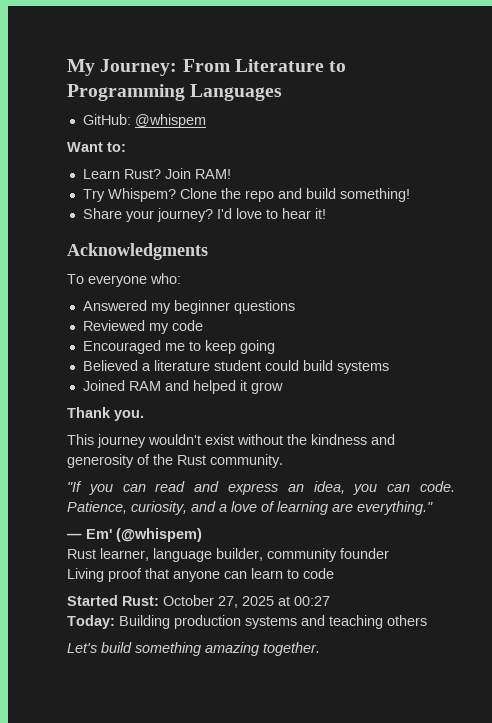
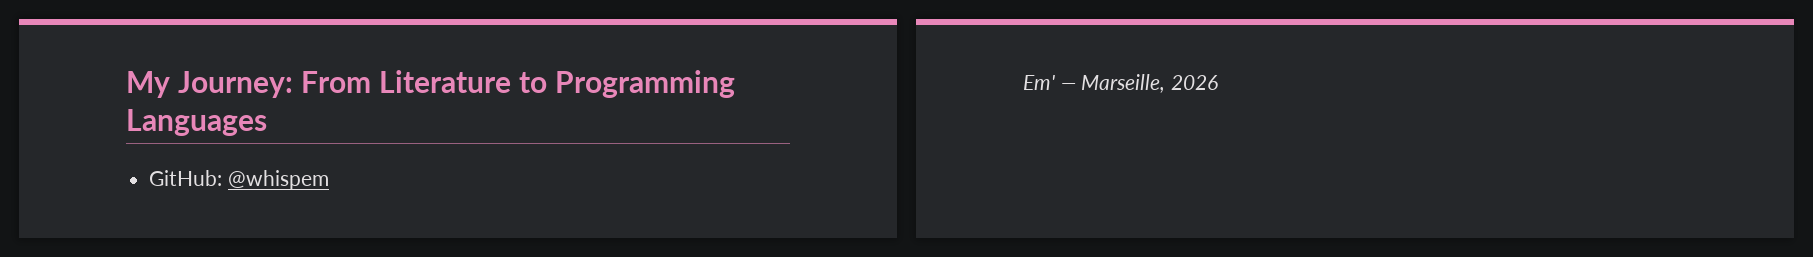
- Want to:
- Learn Rust? Join RAM!
- Try Whispem? Clone the repo and build something!
- Share your journey? I'd love to hear it!
- Acknowledgments
- To everyone who:
- Answered my beginner questions
- Reviewed my code
- Encouraged me to keep going
- Believed a literature student could build systems
- Joined RAM and helped it grow
- Thank you.
- This journey wouldn't exist without the kindness and generosity of the Rust community.
- "If you can read and express an idea, you can code. Patience, curiosity, and a love of learning are everything."
- — Em' (@whispem)
- Rust learner, language builder, community founder
- Living proof that anyone can learn to code
- Started Rust: October 27, 2025 at 00:27
- Today: Building production systems and teaching others
- Let's build something amazing together.
+ Em' — Marseille, 2026

